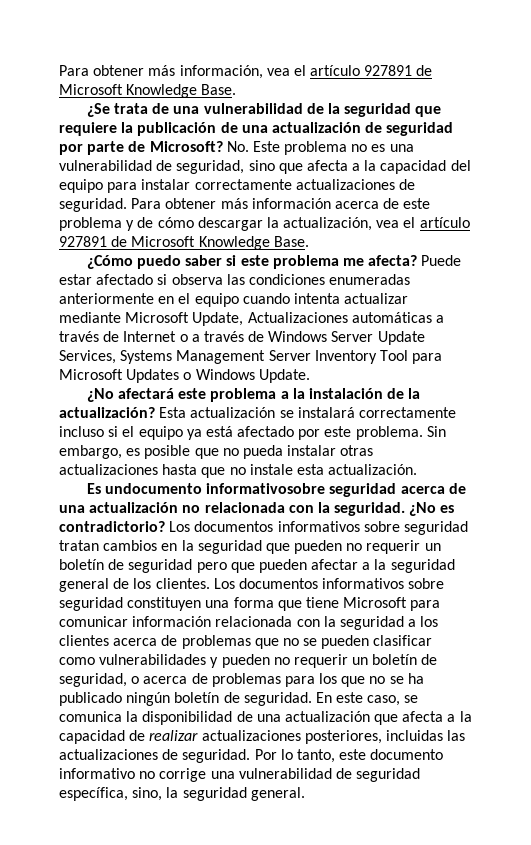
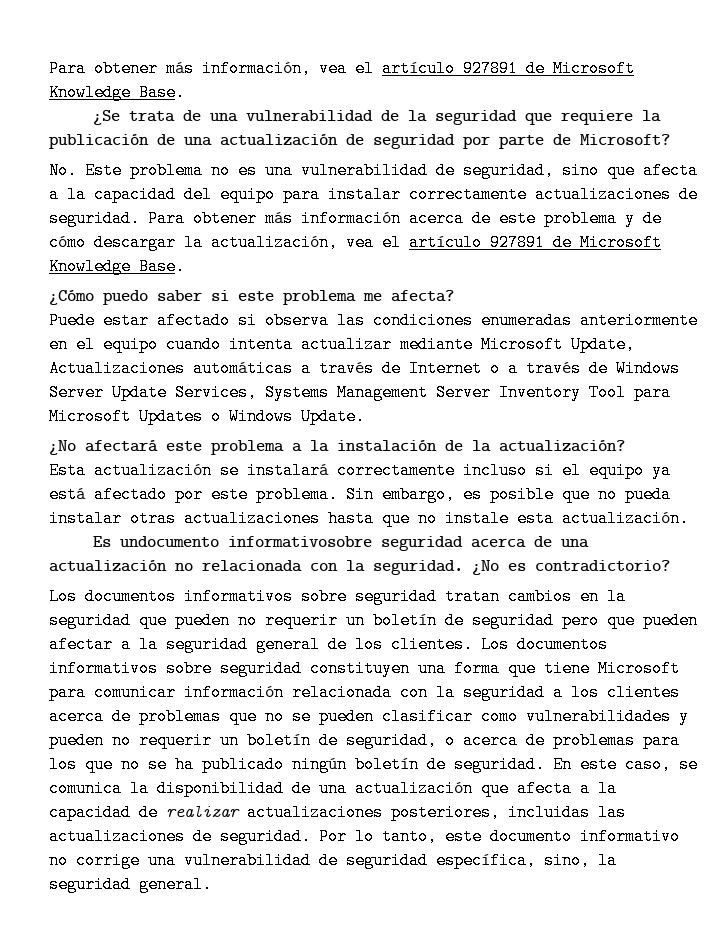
- ¿Se trata de una vulnerabilidad de la seguridad que requiere la publicación de una actualización de seguridad por parte de Microsoft? No. Este problema no es una vulnerabilidad de seguridad, sino que afecta a la capacidad del equipo para instalar correctamente actualizaciones de seguridad.
+ ¿Se trata de una vulnerabilidad de la seguridad que requiere la publicación de una actualización de seguridad por parte de Microsoft?
+ No. Este problema no es una vulnerabilidad de seguridad, sino que afecta a la capacidad del equipo para instalar correctamente actualizaciones de seguridad.
- ¿Cómo puedo saber si este problema me afecta? Puede estar afectado si observa las condiciones enumeradas anteriormente en el equipo cuando intenta actualizar mediante Microsoft Update, Actualizaciones automáticas a través de Internet o a través de Windows Server Update Services, Systems Management Server Inventory Tool para Microsoft Updates o Windows Update.
+ ¿Cómo puedo saber si este problema me afecta?
+ Puede estar afectado si observa las condiciones enumeradas anteriormente en el equipo cuando intenta actualizar mediante Microsoft Update, Actualizaciones automáticas a través de Internet o a través de Windows Server Update Services, Systems Management Server Inventory Tool para Microsoft Updates o Windows Update.
- ¿No afectará este problema a la instalación de la actualización? Esta actualización se instalará correctamente incluso si el equipo ya está afectado por este problema.
+ ¿No afectará este problema a la instalación de la actualización?
+ Esta actualización se instalará correctamente incluso si el equipo ya está afectado por este problema.
- ¿No es contradictorio? Los documentos informativos sobre seguridad tratan cambios en la seguridad que pueden no requerir un boletín de seguridad pero que pueden afectar a la seguridad general de los clientes.
+ ¿No es contradictorio?
+ Los documentos informativos sobre seguridad tratan cambios en la seguridad que pueden no requerir un boletín de seguridad pero que pueden afectar a la seguridad general de los clientes.

